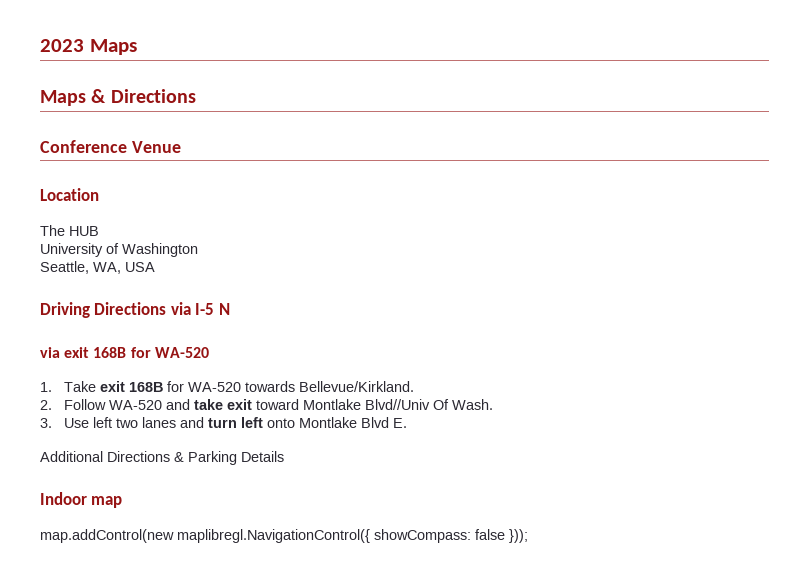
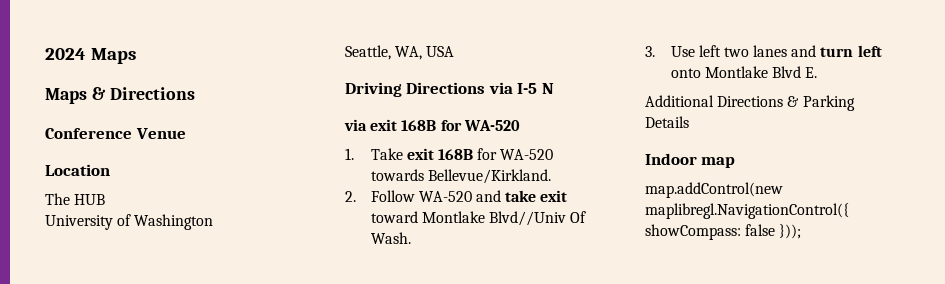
- 2023 Maps
+ 2024 Maps

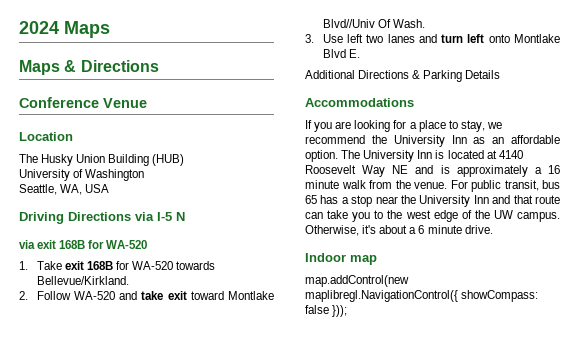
- The HUB
+ The Husky Union Building (HUB)
+ Accommodations
+ If you are looking for a place to stay, we recommend the University Inn as an affordable option. The University Inn is located at 4140 Roosevelt Way NE and is approximately a 16 minute walk from the venue. For public transit, bus 65 has a stop near the University Inn and that route can take you to the west edge of the UW campus. Otherwise, it's about a 6 minute drive.

